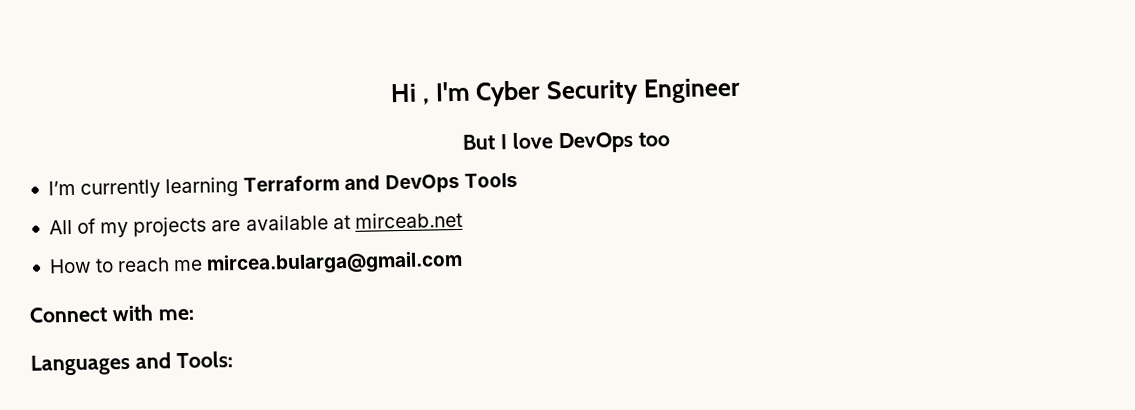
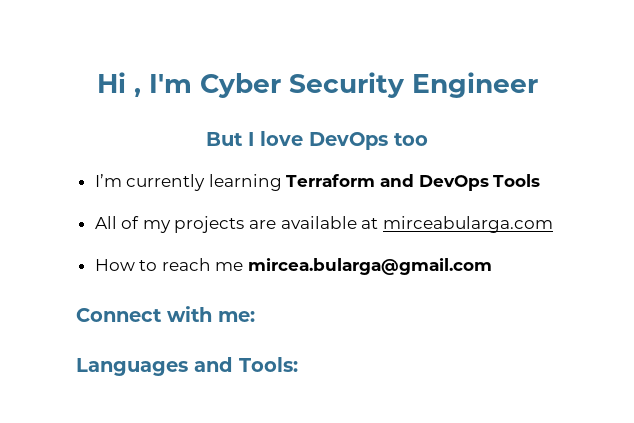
- All of my projects are available at mirceab.net
+ All of my projects are available at mirceabularga.com

